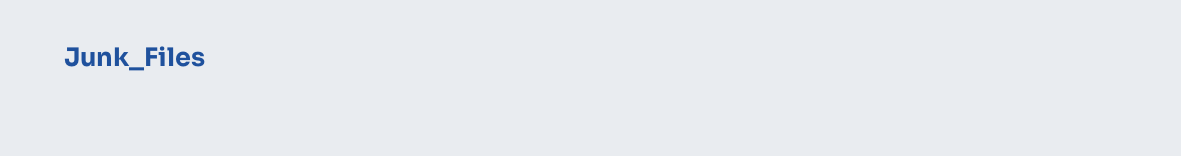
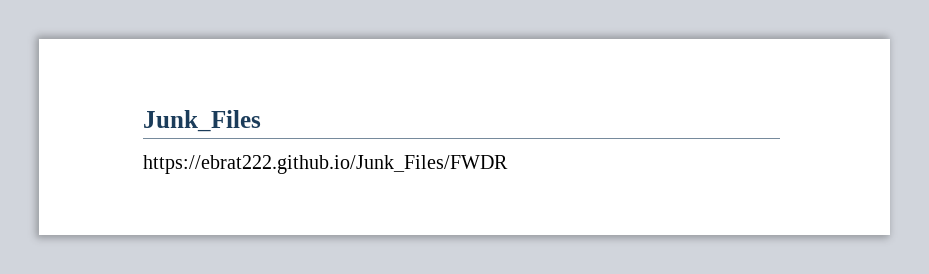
+ https://ebrat222.github.io/Junk_Files/FWDR

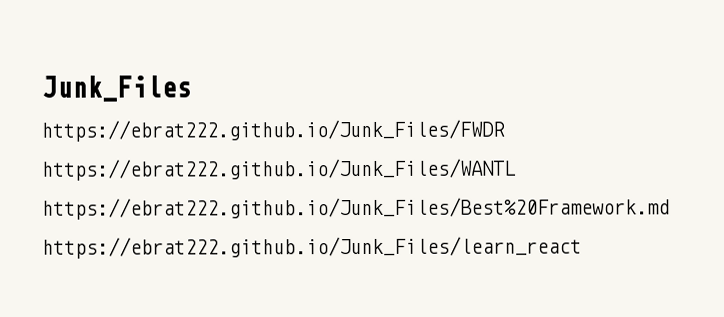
+ https://ebrat222.github.io/Junk_Files/WANTL
+ https://ebrat222.github.io/Junk_Files/Best%20Framework.md
+ https://ebrat222.github.io/Junk_Files/learn_react

